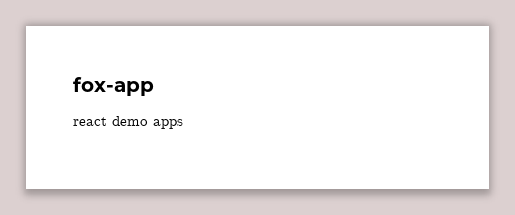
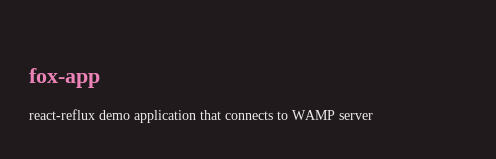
- react demo apps
+ react-reflux demo application that connects to WAMP server

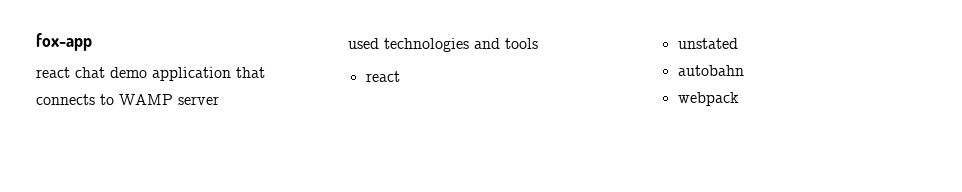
- react-reflux demo application that connects to WAMP server
+ react chat demo application that connects to WAMP server
+ used technologies and tools
+ react
+ unstated
+ autobahn
+ webpack

